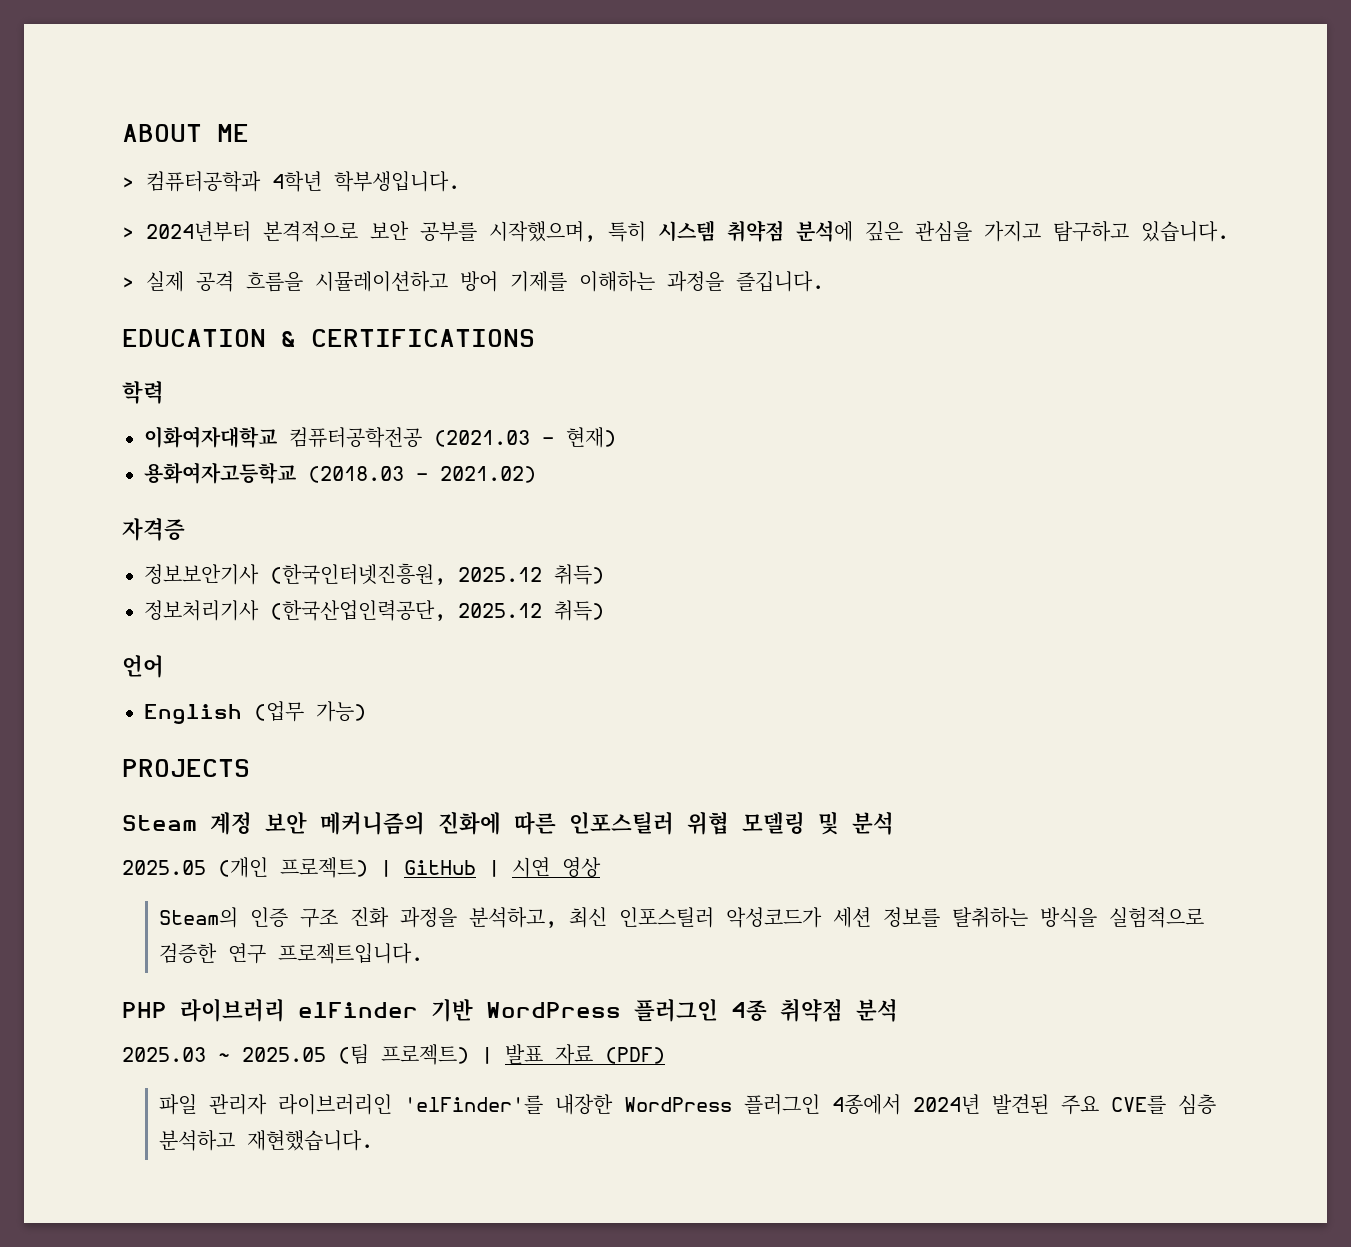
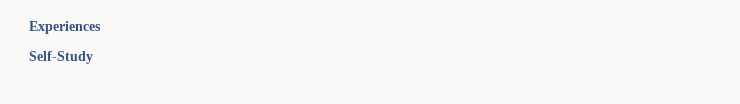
- ABOUT ME
- > 컴퓨터공학과 4학년 학부생입니다.
- > 2024년부터 본격적으로 보안 공부를 시작했으며, 특히 시스템 취약점 분석에 깊은 관심을 가지고 탐구하고 있습니다.
- > 실제 공격 흐름을 시뮬레이션하고 방어 기제를 이해하는 과정을 즐깁니다.
- EDUCATION & CERTIFICATIONS
- 학력
- 이화여자대학교 컴퓨터공학전공 (2021.03 - 현재)
- 용화여자고등학교 (2018.03 - 2021.02)
- 자격증
- 정보보안기사 (한국인터넷진흥원, 2025.12 취득)
- 정보처리기사 (한국산업인력공단, 2025.12 취득)
- 언어
- English (업무 가능)
- PROJECTS
- Steam 계정 보안 메커니즘의 진화에 따른 인포스틸러 위협 모델링 및 분석
- 2025.05 (개인 프로젝트) | GitHub | 시연 영상
- Steam의 인증 구조 진화 과정을 분석하고, 최신 인포스틸러 악성코드가 세션 정보를 탈취하는 방식을 실험적으로 검증한 연구 프로젝트입니다.
- PHP 라이브러리 elFinder 기반 WordPress 플러그인 4종 취약점 분석
- 2025.03 ~ 2025.05 (팀 프로젝트) | 발표 자료 (PDF)
- 파일 관리자 라이브러리인 'elFinder'를 내장한 WordPress 플러그인 4종에서 2024년 발견된 주요 CVE를 심층 분석하고 재현했습니다.
+ Experiences
+ Self-Study

